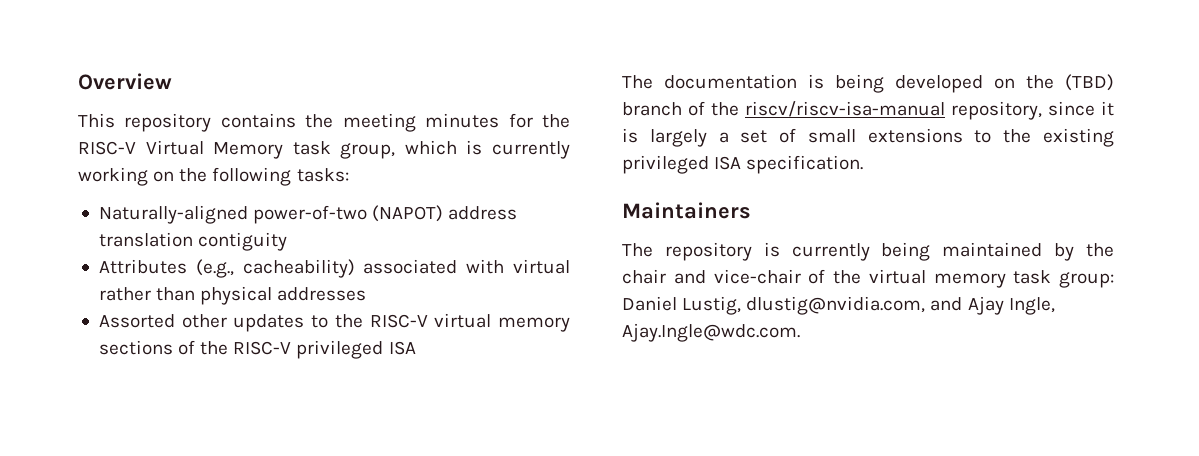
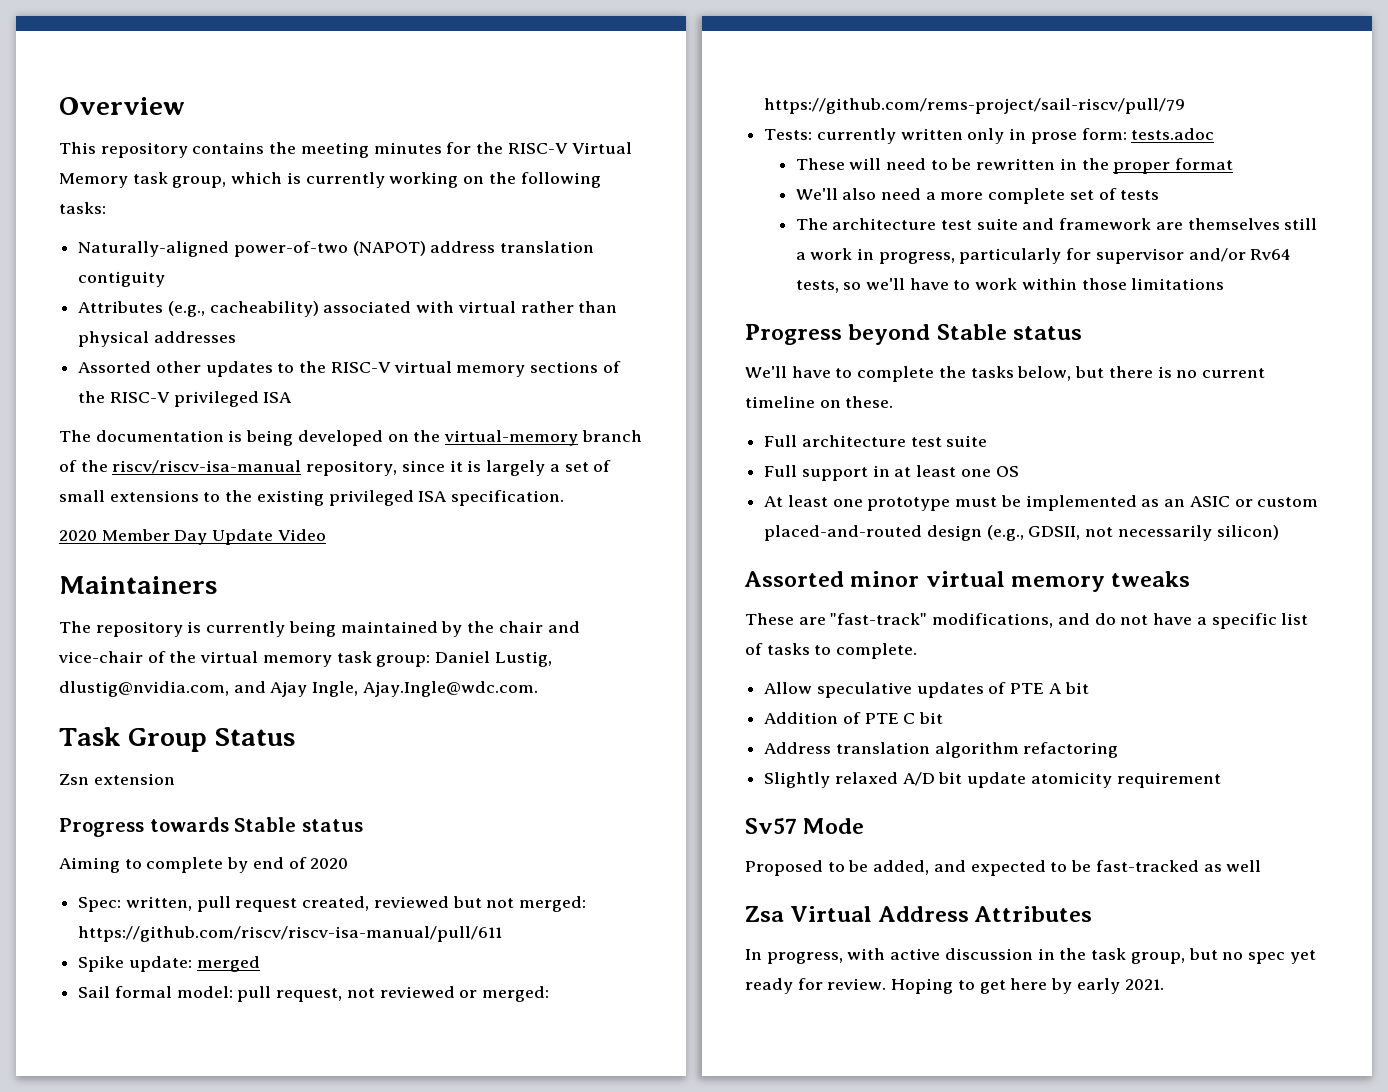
- The documentation is being developed on the (TBD) branch of the riscv/riscv-isa-manual repository, since it is largely a set of small extensions to the existing privileged ISA specification.
+ The documentation is being developed on the virtual-memory branch of the riscv/riscv-isa-manual repository, since it is largely a set of small extensions to the existing privileged ISA specification.
+ 2020 Member Day Update Video
+ Task Group Status
+ Zsn extension
+ Progress towards Stable status
+ Aiming to complete by end of 2020
+ Spec: written, pull request created, reviewed but not merged: https://github.com/riscv/riscv-isa-manual/pull/611
+ Spike update: merged
+ Sail formal model: pull request, not reviewed or merged: https://github.com/rems-project/sail-riscv/pull/79
+ Tests: currently written only in prose form: tests.adoc
+ These will need to be rewritten in the proper format
+ We'll also need a more complete set of tests
+ The architecture test suite and framework are themselves still a work in progress, particularly for supervisor and/or Rv64 tests, so we'll have to work within those limitations
+ Progress beyond Stable status
+ We'll have to complete the tasks below, but there is no current timeline on these.
+ Full architecture test suite
+ Full support in at least one OS
+ At least one prototype must be implemented as an ASIC or custom placed-and-routed design (e.g., GDSII, not necessarily silicon)
+ Assorted minor virtual memory tweaks
+ These are "fast-track" modifications, and do not have a specific list of tasks to complete.
+ Allow speculative updates of PTE A bit
+ Addition of PTE C bit
+ Address translation algorithm refactoring
+ Slightly relaxed A/D bit update atomicity requirement
+ Sv57 Mode
+ Proposed to be added, and expected to be fast-tracked as well
+ Zsa Virtual Address Attributes
+ In progress, with active discussion in the task group, but no spec yet ready for review. Hoping to get here by early 2021.

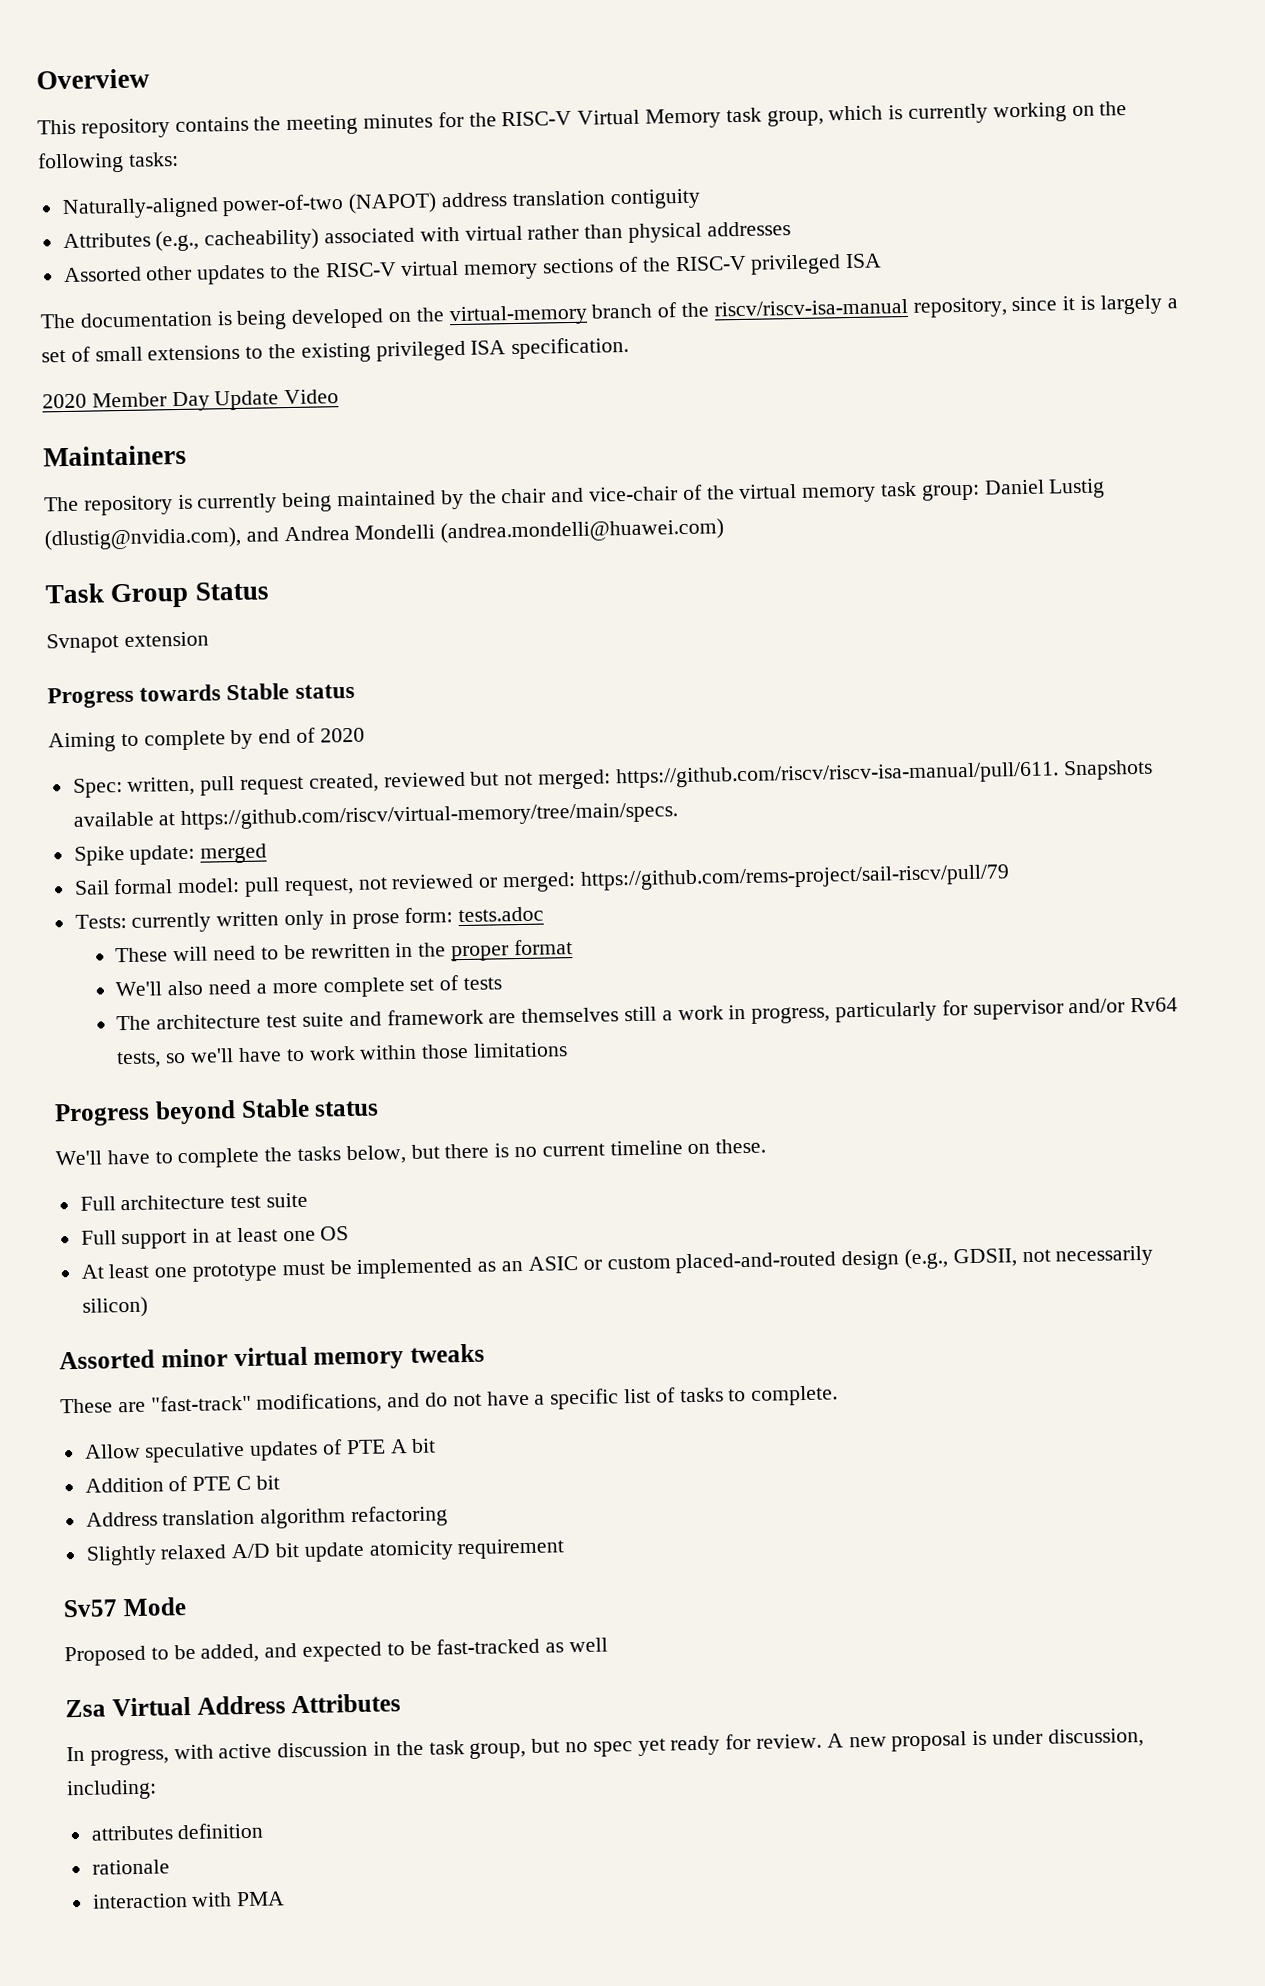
- The repository is currently being maintained by the chair and vice-chair of the virtual memory task group: Daniel Lustig, dlustig@nvidia.com, and Ajay Ingle, Ajay.Ingle@wdc.com.
+ The repository is currently being maintained by the chair and vice-chair of the virtual memory task group: Daniel Lustig (dlustig@nvidia.com), and Andrea Mondelli (andrea.mondelli@huawei.com)
- Zsn extension
+ Svnapot extension
- Spec: written, pull request created, reviewed but not merged: https://github.com/riscv/riscv-isa-manual/pull/611
+ Spec: written, pull request created, reviewed but not merged: https://github.com/riscv/riscv-isa-manual/pull/611. Snapshots available at https://github.com/riscv/virtual-memory/tree/main/specs.
- Hoping to get here by early 2021.
+ A new proposal is under discussion, including:
+ attributes definition
+ rationale
+ interaction with PMA

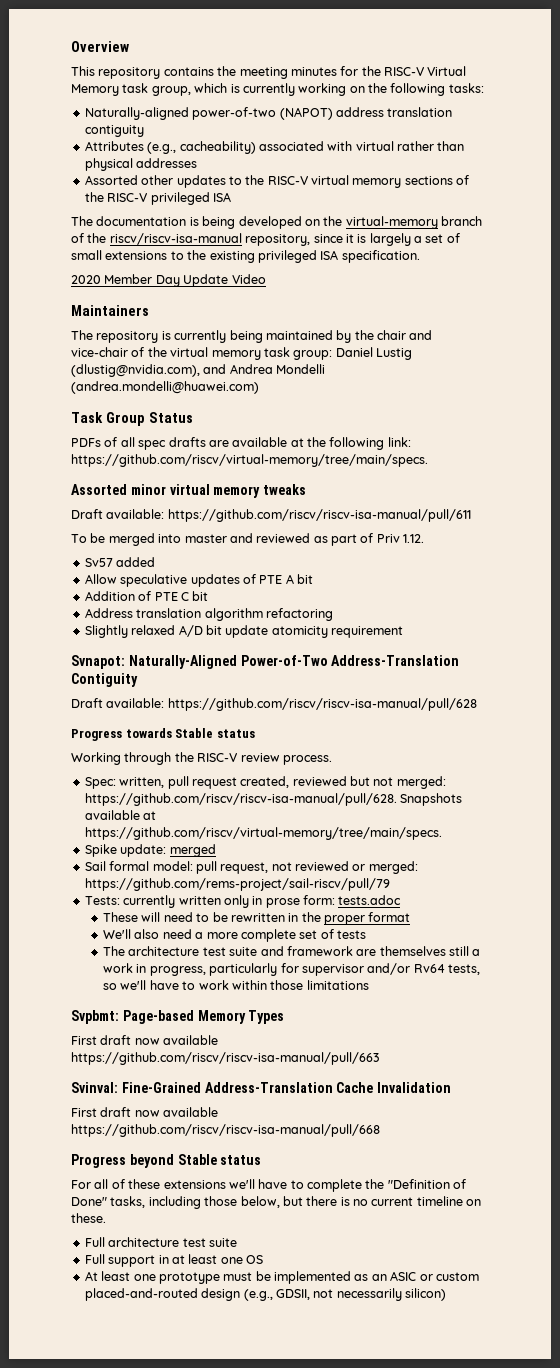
- Svnapot extension
+ PDFs of all spec drafts are available at the following link: https://github.com/riscv/virtual-memory/tree/main/specs.
+ Assorted minor virtual memory tweaks
+ Draft available: https://github.com/riscv/riscv-isa-manual/pull/611
+ To be merged into master and reviewed as part of Priv 1.12.
+ Sv57 added
+ Allow speculative updates of PTE A bit
+ Addition of PTE C bit
+ Address translation algorithm refactoring
+ Slightly relaxed A/D bit update atomicity requirement
+ Svnapot: Naturally-Aligned Power-of-Two Address-Translation Contiguity
+ Draft available: https://github.com/riscv/riscv-isa-manual/pull/628
  Progress towards Stable status
- Aiming to complete by end of 2020
+ Working through the RISC-V review process.
- Spec: written, pull request created, reviewed but not merged: https://github.com/riscv/riscv-isa-manual/pull/611. Snapshots available at https://github.com/riscv/virtual-memory/tree/main/specs.
+ Spec: written, pull request created, reviewed but not merged: https://github.com/riscv/riscv-isa-manual/pull/628. Snapshots available at https://github.com/riscv/virtual-memory/tree/main/specs.
+ Svpbmt: Page-based Memory Types
+ First draft now available https://github.com/riscv/riscv-isa-manual/pull/663
+ Svinval: Fine-Grained Address-Translation Cache Invalidation
+ First draft now available https://github.com/riscv/riscv-isa-manual/pull/668
  Progress beyond Stable status
- We'll have to complete the tasks below, but there is no current timeline on these.
+ For all of these extensions we'll have to complete the "Definition of Done" tasks, including those below, but there is no current timeline on these.
- Assorted minor virtual memory tweaks
- These are "fast-track" modifications, and do not have a specific list of tasks to complete.
- Allow speculative updates of PTE A bit
- Addition of PTE C bit
- Address translation algorithm refactoring
- Slightly relaxed A/D bit update atomicity requirement
- Sv57 Mode
- Proposed to be added, and expected to be fast-tracked as well
- Zsa Virtual Address Attributes
- In progress, with active discussion in the task group, but no spec yet ready for review. A new proposal is under discussion, including:
- attributes definition
- rationale
- interaction with PMA

